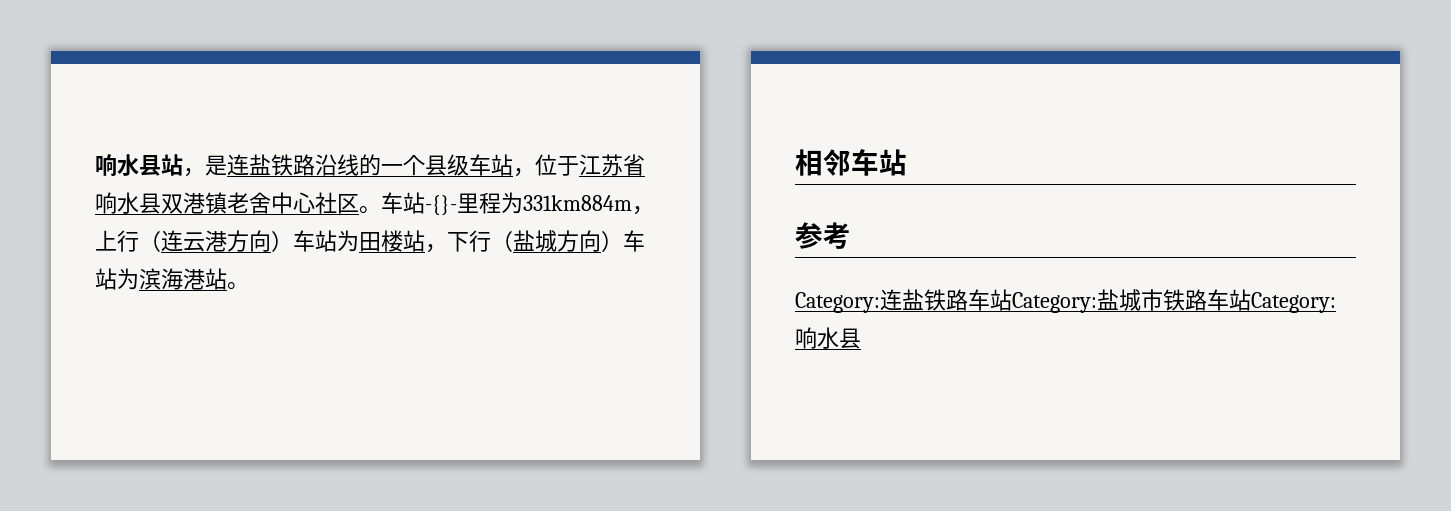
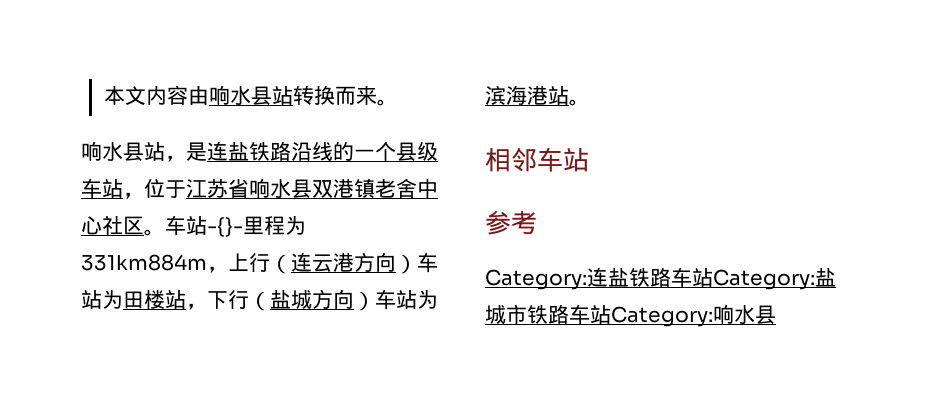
+ 本文内容由响水县站转换而来。

